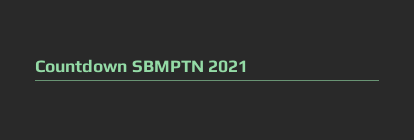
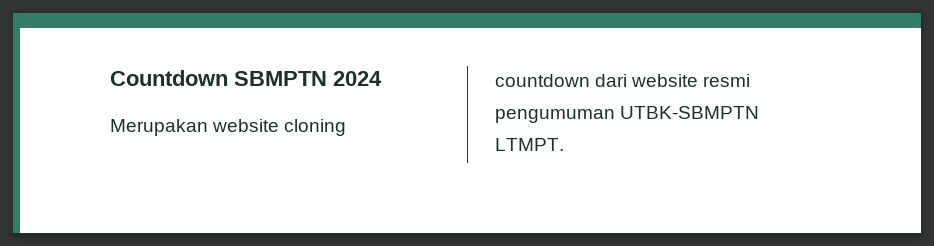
- Countdown SBMPTN 2021
+ Countdown SBMPTN 2024
+ Merupakan website cloning countdown dari website resmi pengumuman UTBK-SBMPTN LTMPT.

